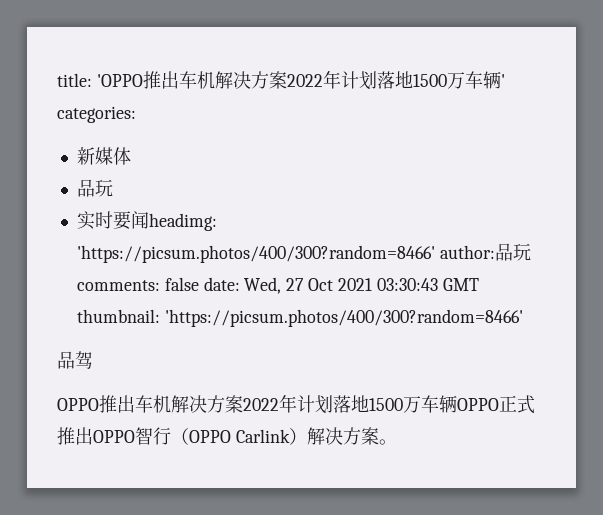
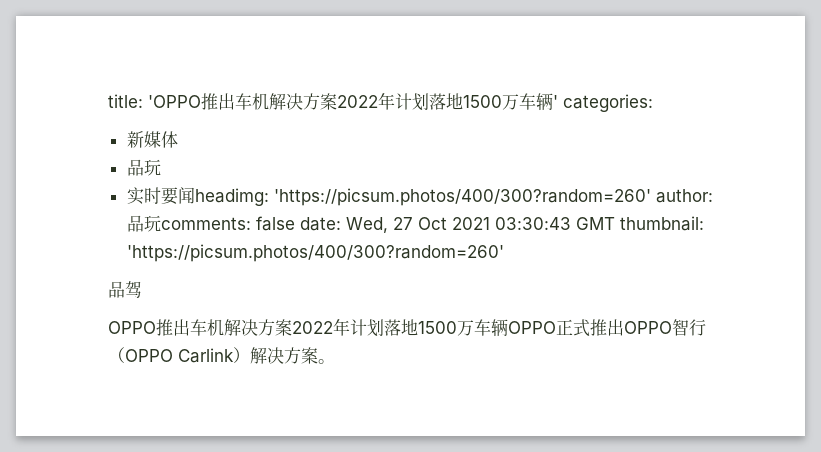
- 实时要闻headimg: 'https://picsum.photos/400/300?random=8466' author:品玩comments: false date: Wed, 27 Oct 2021 03:30:43 GMT thumbnail: 'https://picsum.photos/400/300?random=8466'
+ 实时要闻headimg: 'https://picsum.photos/400/300?random=260' author:品玩comments: false date: Wed, 27 Oct 2021 03:30:43 GMT thumbnail: 'https://picsum.photos/400/300?random=260'

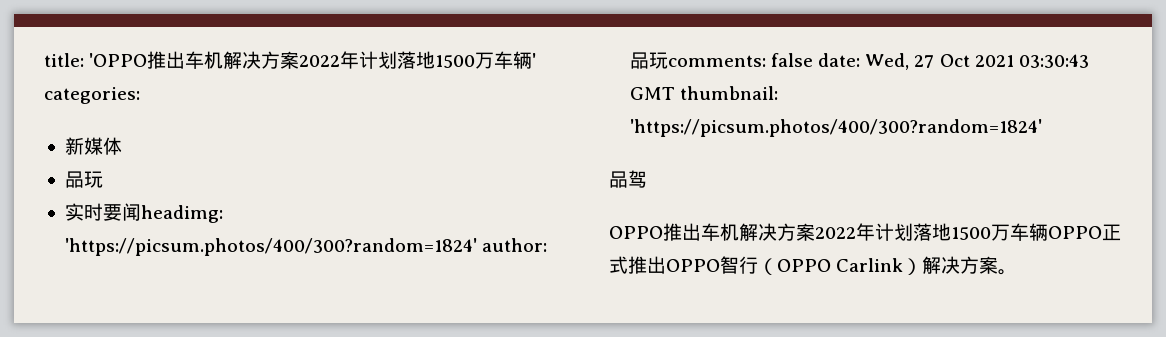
- 实时要闻headimg: 'https://picsum.photos/400/300?random=260' author:品玩comments: false date: Wed, 27 Oct 2021 03:30:43 GMT thumbnail: 'https://picsum.photos/400/300?random=260'
+ 实时要闻headimg: 'https://picsum.photos/400/300?random=1824' author:品玩comments: false date: Wed, 27 Oct 2021 03:30:43 GMT thumbnail: 'https://picsum.photos/400/300?random=1824'

